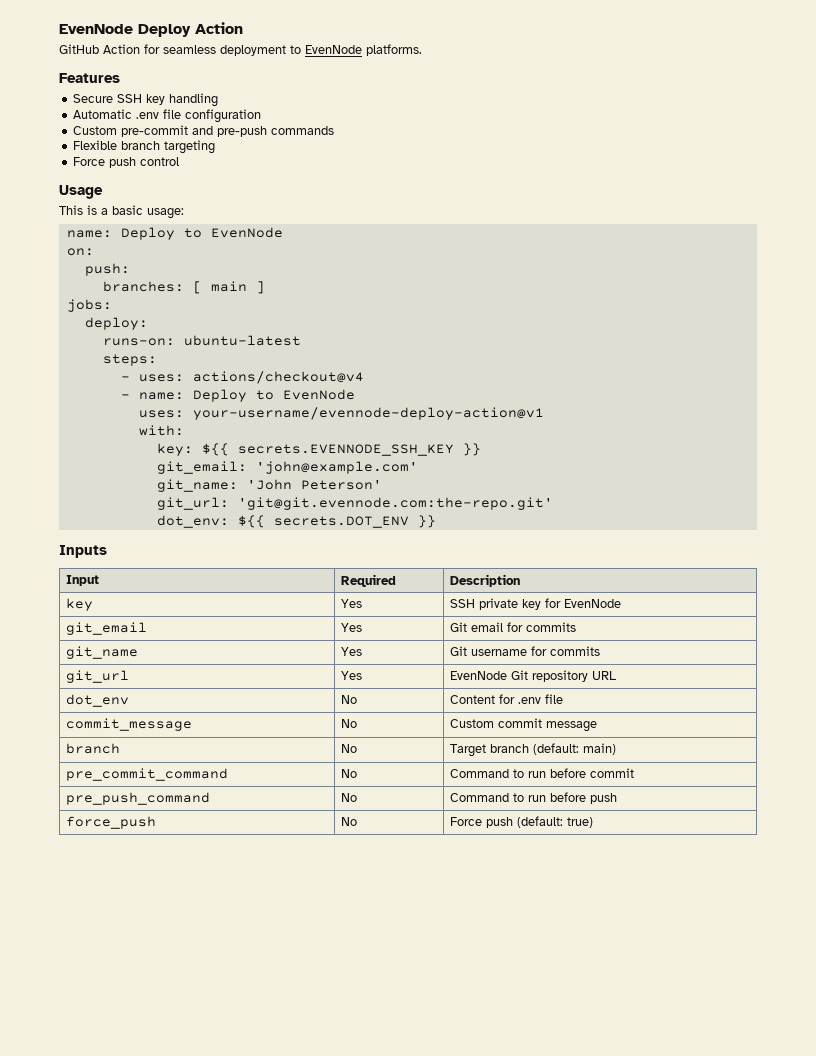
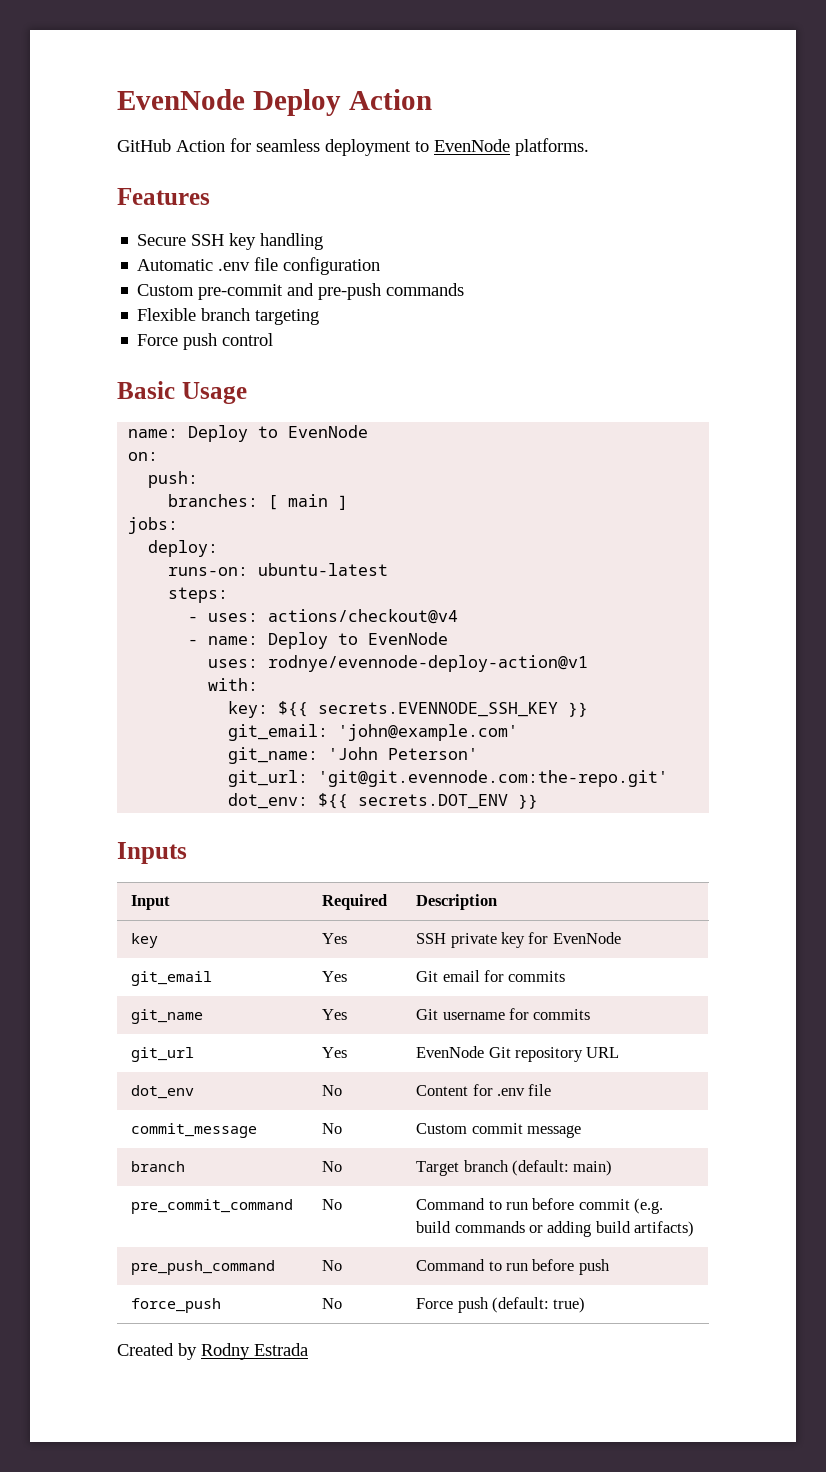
- Usage
+ Basic Usage
- This is a basic usage:
- uses: your-username/evennode-deploy-action@v1
+ uses: rodnye/evennode-deploy-action@v1
- pre_commit_command | No | Command to run before commit
+ pre_commit_command | No | Command to run before commit (e.g. build commands or adding build artifacts)
+ Created by Rodny Estrada

